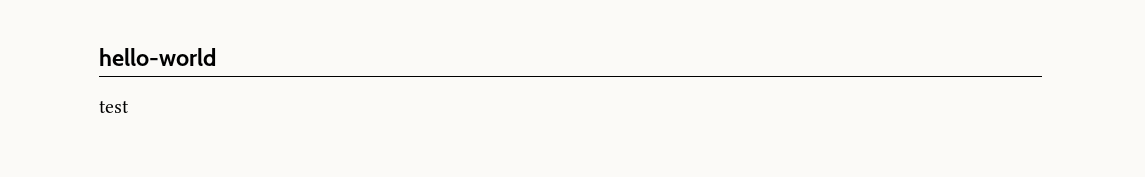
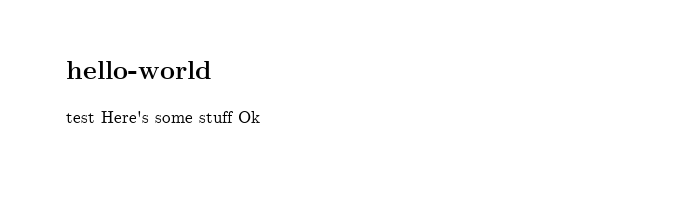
- test
+ test Here's some stuff Ok

